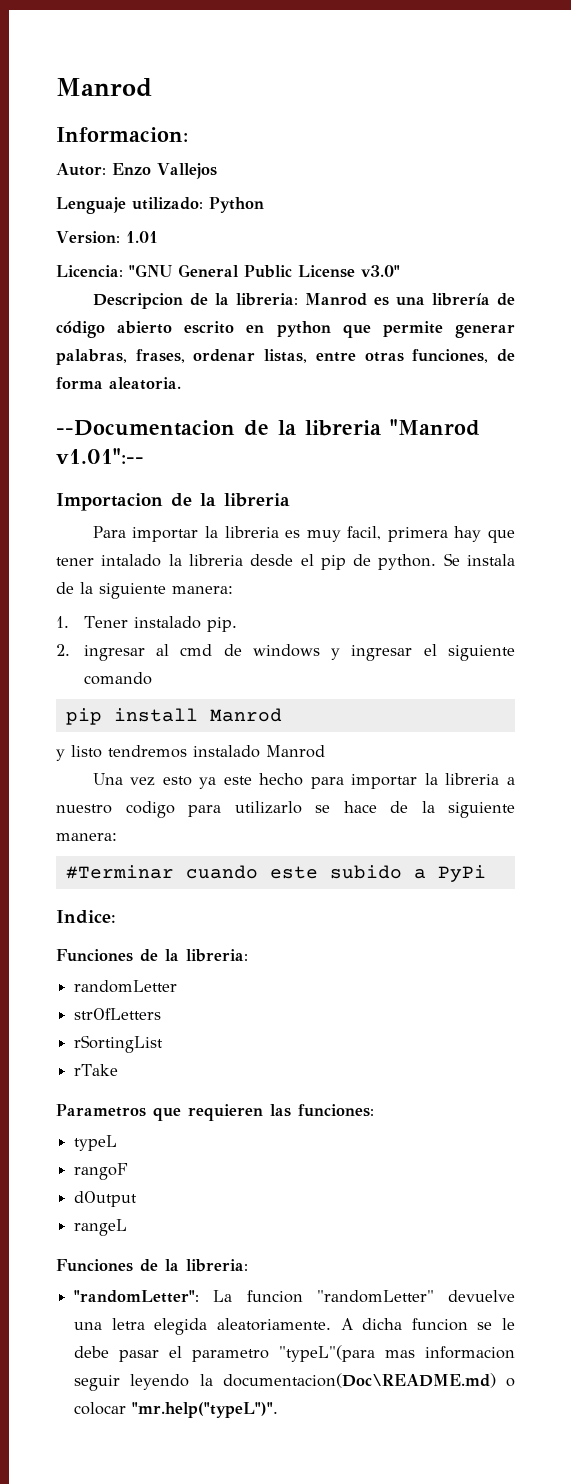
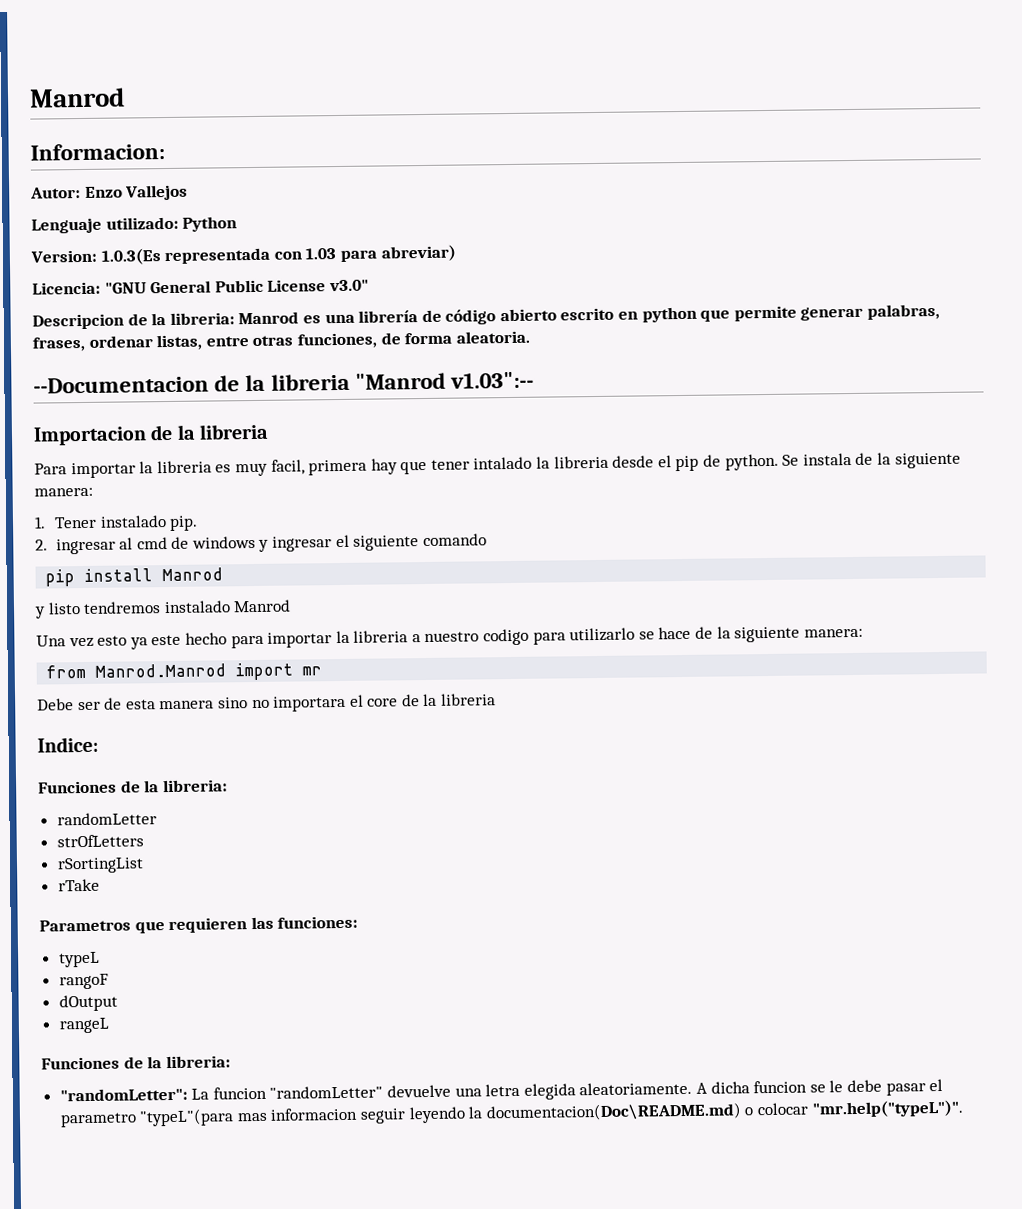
- Version: 1.01
+ Version: 1.0.3(Es representada con 1.03 para abreviar)
- --Documentacion de la libreria "Manrod v1.01":--
+ --Documentacion de la libreria "Manrod v1.03":--
- #Terminar cuando este subido a PyPi
+ from Manrod.Manrod import mr
+ Debe ser de esta manera sino no importara el core de la libreria

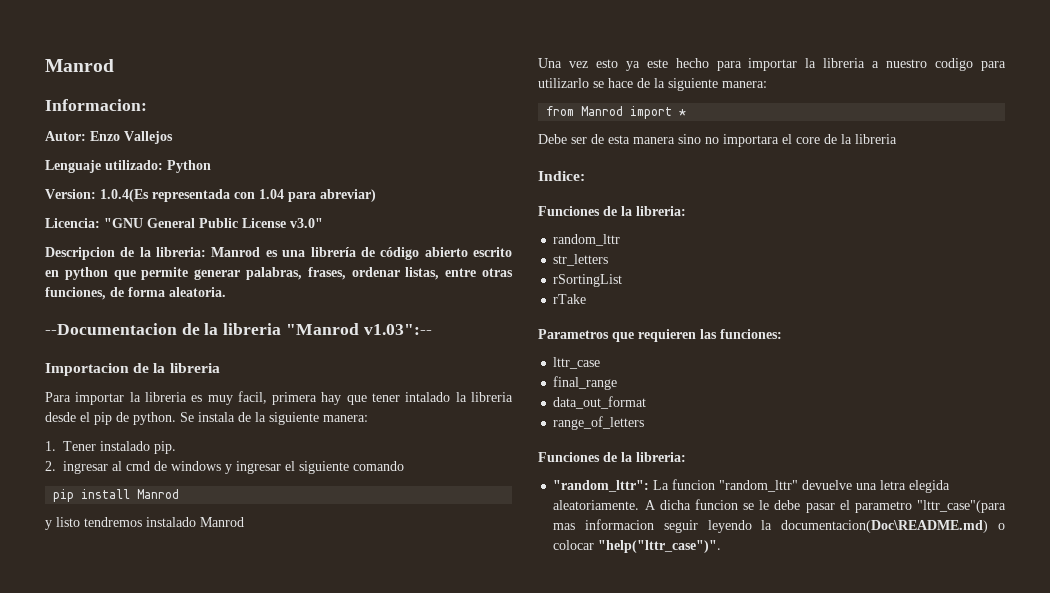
- Version: 1.0.3(Es representada con 1.03 para abreviar)
+ Version: 1.0.4(Es representada con 1.04 para abreviar)
- from Manrod.Manrod import mr
+ from Manrod import *
- randomLetter
- strOfLetters
+ random_lttr
+ str_letters
- typeL
- rangoF
- dOutput
- rangeL
+ lttr_case
+ final_range
+ data_out_format
+ range_of_letters
  Funciones de la libreria:
- "randomLetter": La funcion "randomLetter" devuelve una letra elegida aleatoriamente.
+ "random_lttr": La funcion "random_lttr" devuelve una letra elegida aleatoriamente.
- A dicha funcion se le debe pasar el parametro "typeL"(para mas informacion seguir leyendo la documentacion(Doc\README.md) o colocar "mr.help("typeL")".
+ A dicha funcion se le debe pasar el parametro "lttr_case"(para mas informacion seguir leyendo la documentacion(Doc\README.md) o colocar "help("lttr_case")".

